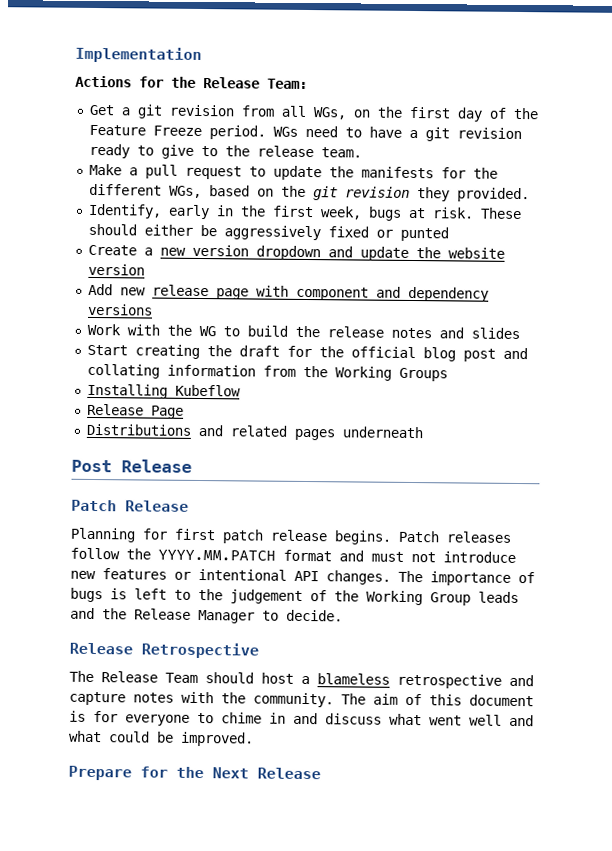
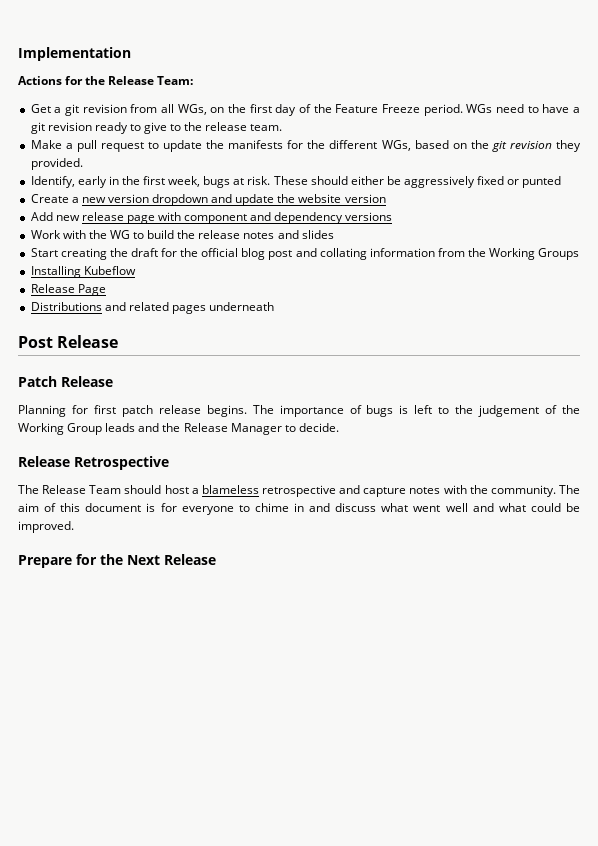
- Patch releases follow the YYYY.MM.PATCH format and must not introduce new features or intentional API changes.

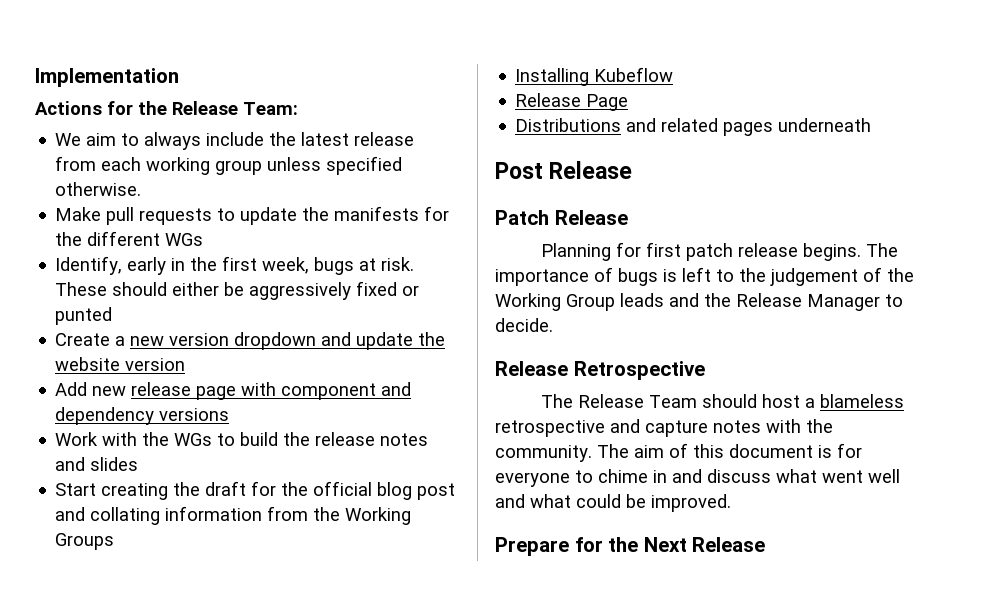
- Get a git revision from all WGs, on the first day of the Feature Freeze period. WGs need to have a git revision ready to give to the release team.
- Make a pull request to update the manifests for the different WGs, based on the git revision they provided.
+ We aim to always include the latest release from each working group unless specified otherwise.
+ Make pull requests to update the manifests for the different WGs
- Work with the WG to build the release notes and slides
+ Work with the WGs to build the release notes and slides

